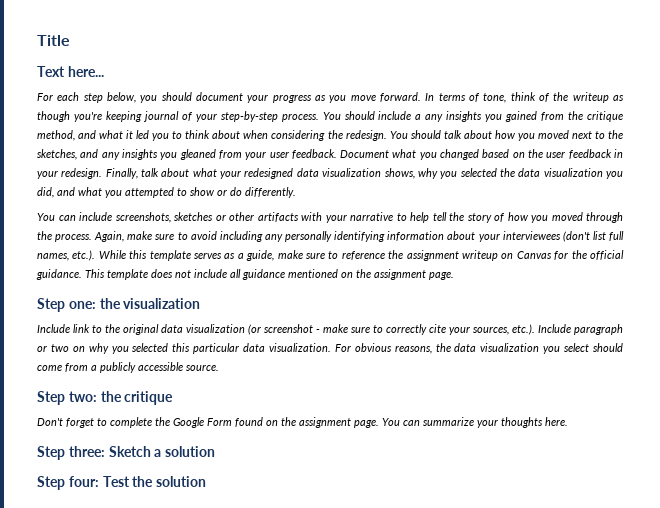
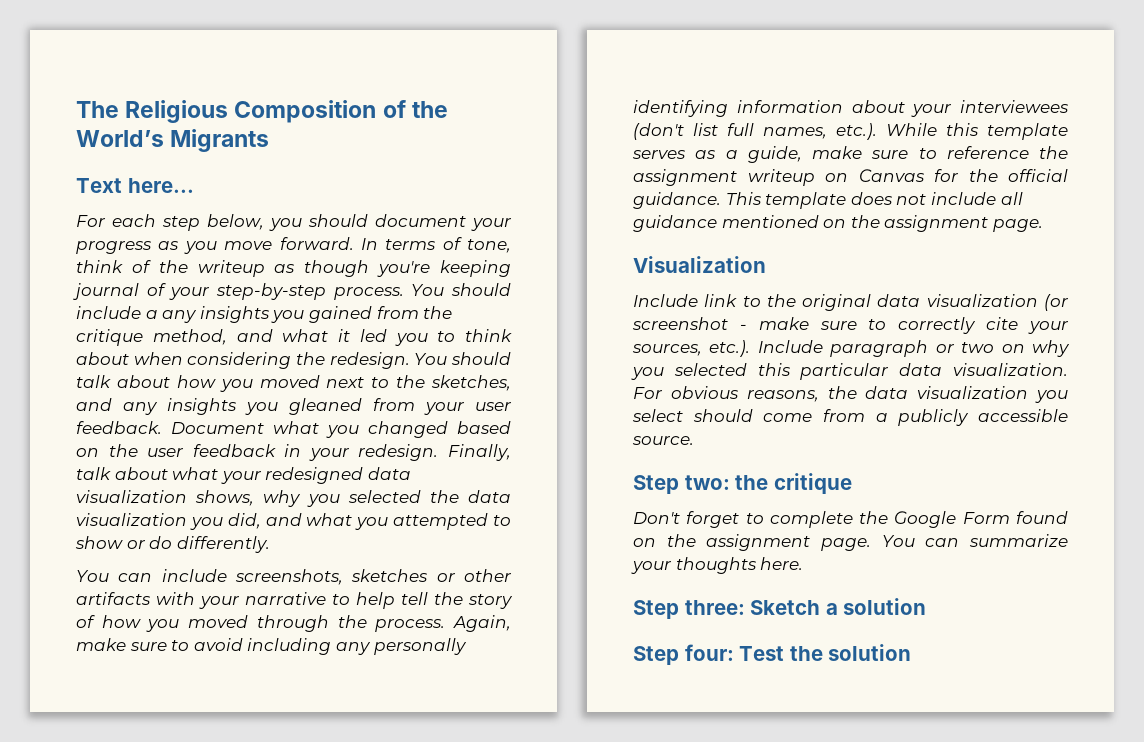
- Title
+ The Religious Composition of the World’s Migrants
- Step one: the visualization
+ Visualization

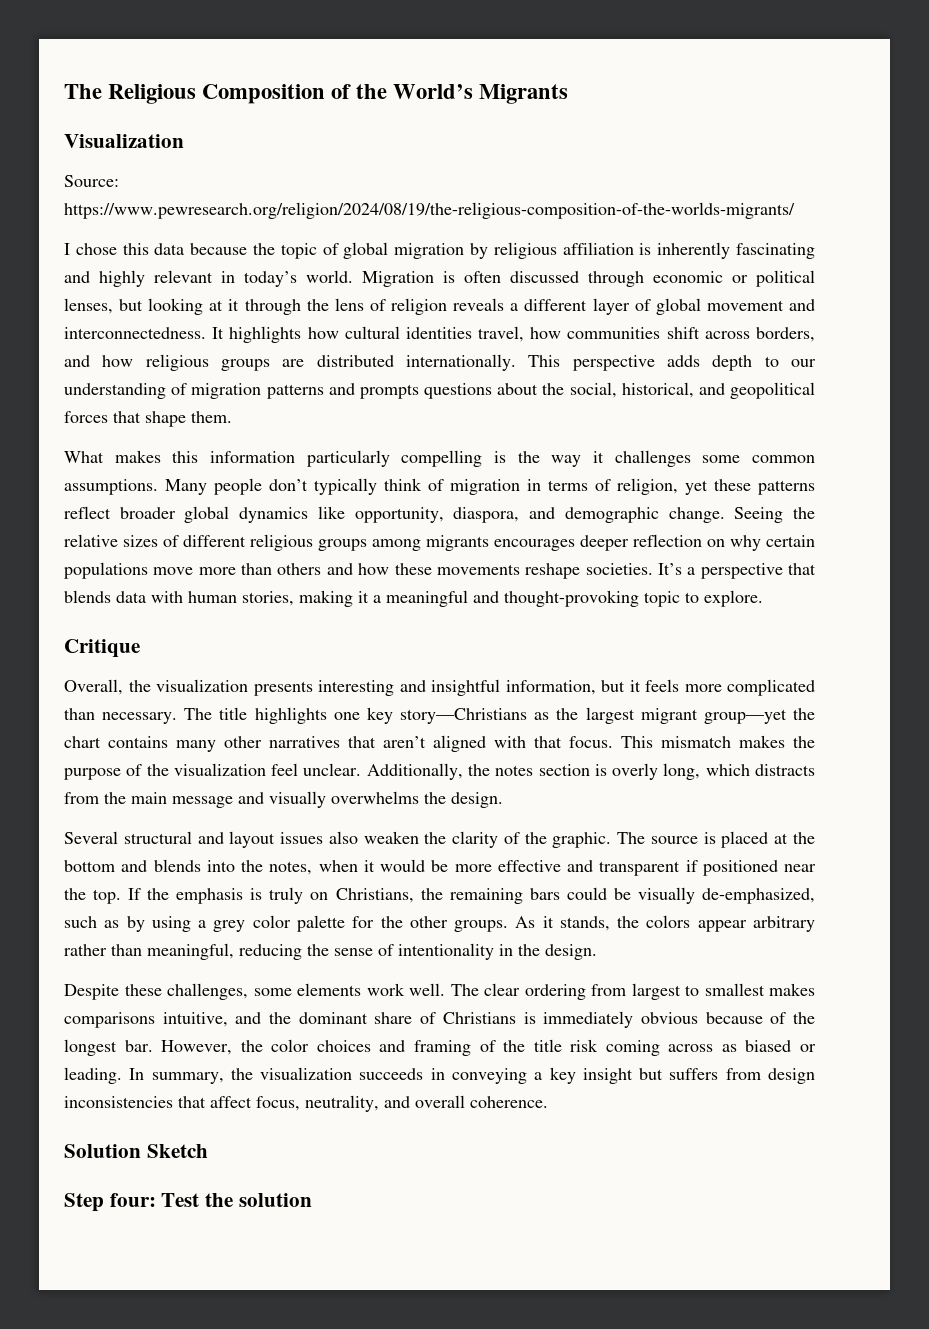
- Text here...
- For each step below, you should document your progress as you move forward. In terms of tone, think of the writeup as though you're keeping journal of your step-by-step process. You should include a any insights you gained from the critique method, and what it led you to think about when considering the redesign. You should talk about how you moved next to the sketches, and any insights you gleaned from your user feedback. Document what you changed based on the user feedback in your redesign. Finally, talk about what your redesigned data visualization shows, why you selected the data visualization you did, and what you attempted to show or do differently.
- You can include screenshots, sketches or other artifacts with your narrative to help tell the story of how you moved through the process. Again, make sure to avoid including any personally identifying information about your interviewees (don't list full names, etc.). While this template serves as a guide, make sure to reference the assignment writeup on Canvas for the official guidance. This template does not include all guidance mentioned on the assignment page.
  Visualization
- Include link to the original data visualization (or screenshot - make sure to correctly cite your sources, etc.). Include paragraph or two on why you selected this particular data visualization. For obvious reasons, the data visualization you select should come from a publicly accessible source.
- Step two: the critique
- Don't forget to complete the Google Form found on the assignment page. You can summarize your thoughts here.
- Step three: Sketch a solution
+ Source: https://www.pewresearch.org/religion/2024/08/19/the-religious-composition-of-the-worlds-migrants/
+ I chose this data because the topic of global migration by religious affiliation is inherently fascinating and highly relevant in today’s world. Migration is often discussed through economic or political lenses, but looking at it through the lens of religion reveals a different layer of global movement and interconnectedness. It highlights how cultural identities travel, how communities shift across borders, and how religious groups are distributed internationally. This perspective adds depth to our understanding of migration patterns and prompts questions about the social, historical, and geopolitical forces that shape them.
+ What makes this information particularly compelling is the way it challenges some common assumptions. Many people don’t typically think of migration in terms of religion, yet these patterns reflect broader global dynamics like opportunity, diaspora, and demographic change. Seeing the relative sizes of different religious groups among migrants encourages deeper reflection on why certain populations move more than others and how these movements reshape societies. It’s a perspective that blends data with human stories, making it a meaningful and thought-provoking topic to explore.
+ Critique
+ Overall, the visualization presents interesting and insightful information, but it feels more complicated than necessary. The title highlights one key story—Christians as the largest migrant group—yet the chart contains many other narratives that aren’t aligned with that focus. This mismatch makes the purpose of the visualization feel unclear. Additionally, the notes section is overly long, which distracts from the main message and visually overwhelms the design.
+ Several structural and layout issues also weaken the clarity of the graphic. The source is placed at the bottom and blends into the notes, when it would be more effective and transparent if positioned near the top. If the emphasis is truly on Christians, the remaining bars could be visually de-emphasized, such as by using a grey color palette for the other groups. As it stands, the colors appear arbitrary rather than meaningful, reducing the sense of intentionality in the design.
+ Despite these challenges, some elements work well. The clear ordering from largest to smallest makes comparisons intuitive, and the dominant share of Christians is immediately obvious because of the longest bar. However, the color choices and framing of the title risk coming across as biased or leading. In summary, the visualization succeeds in conveying a key insight but suffers from design inconsistencies that affect focus, neutrality, and overall coherence.
+ Solution Sketch

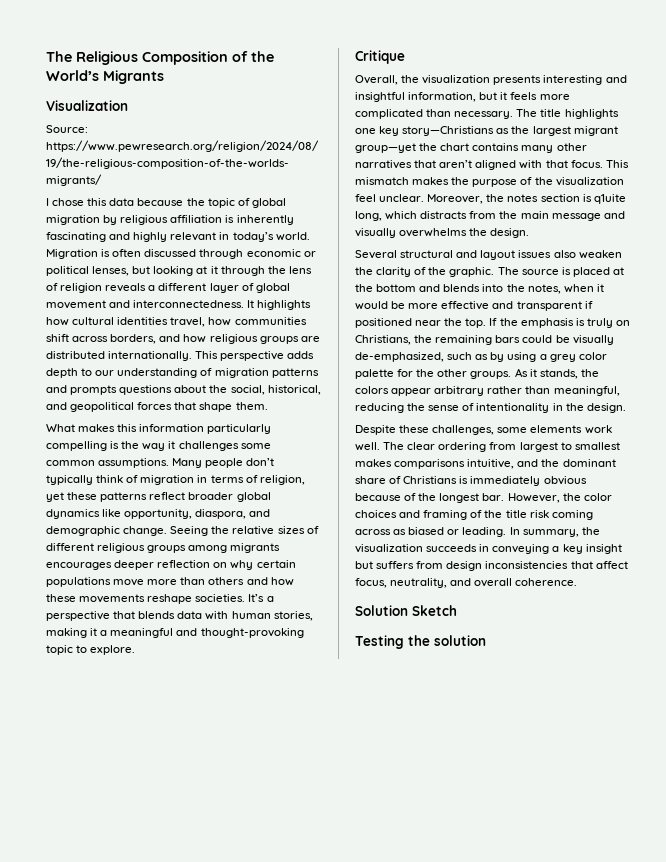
- Additionally, the notes section is overly long, which distracts from the main message and visually overwhelms the design.
+ Moreover, the notes section is q1uite long, which distracts from the main message and visually overwhelms the design.
- Step four: Test the solution
+ Testing the solution

